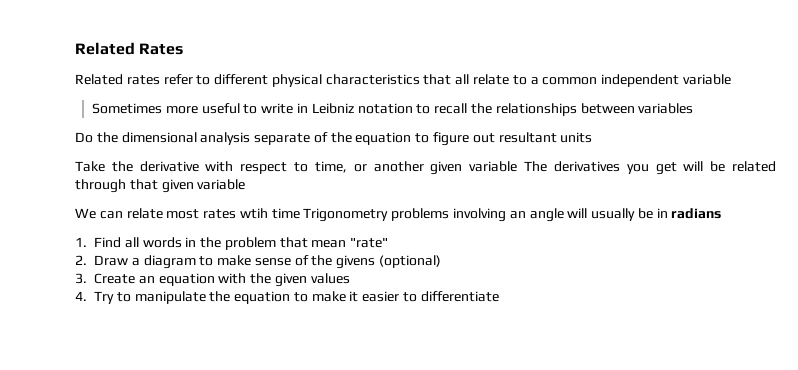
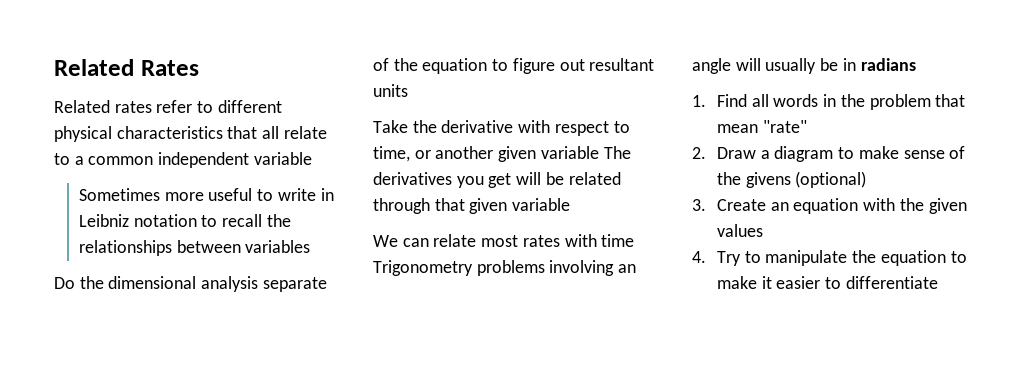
- We can relate most rates wtih time Trigonometry problems involving an angle will usually be in radians
+ We can relate most rates with time Trigonometry problems involving an angle will usually be in radians

